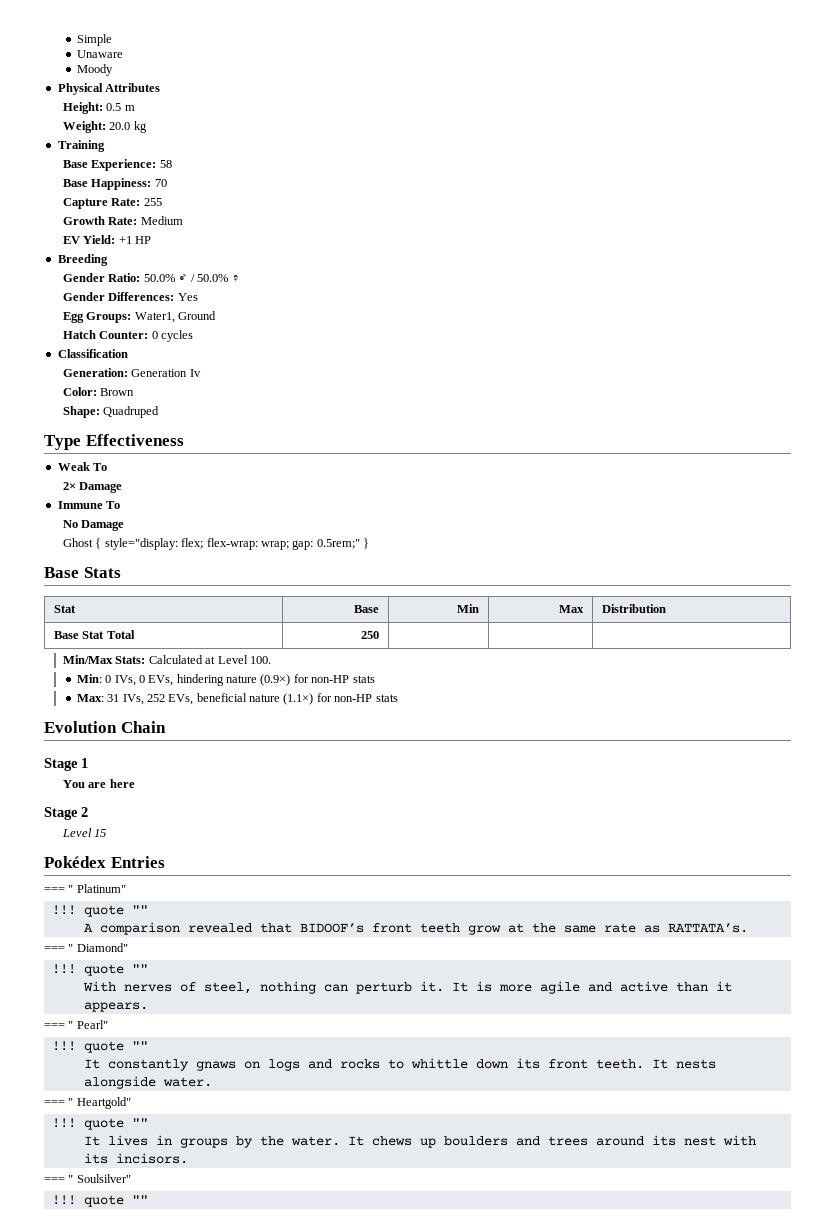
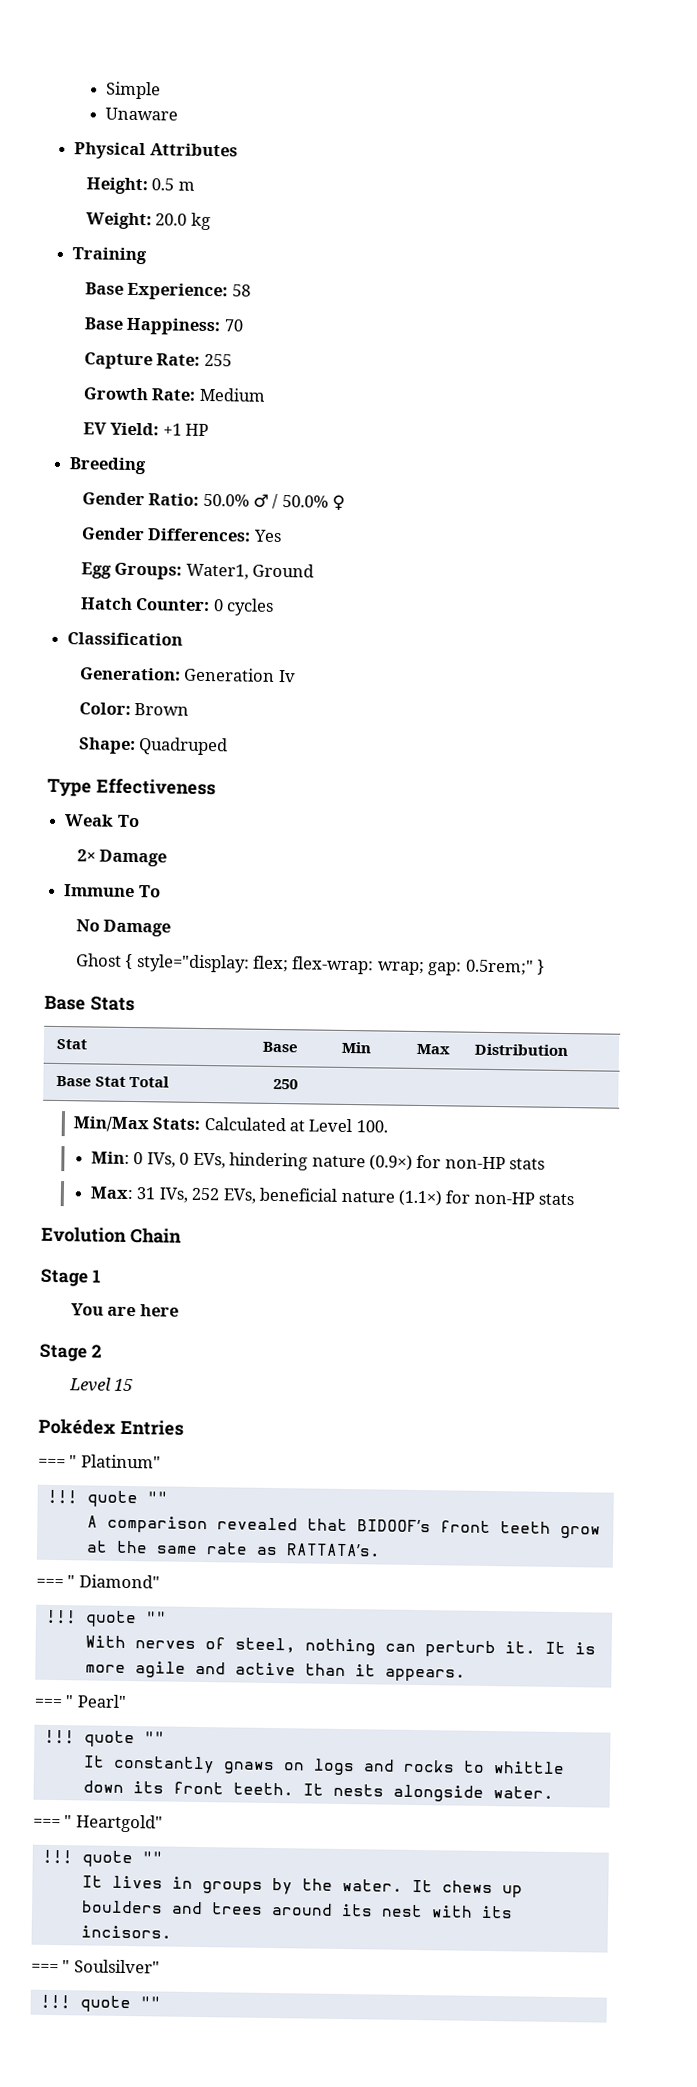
- Moody

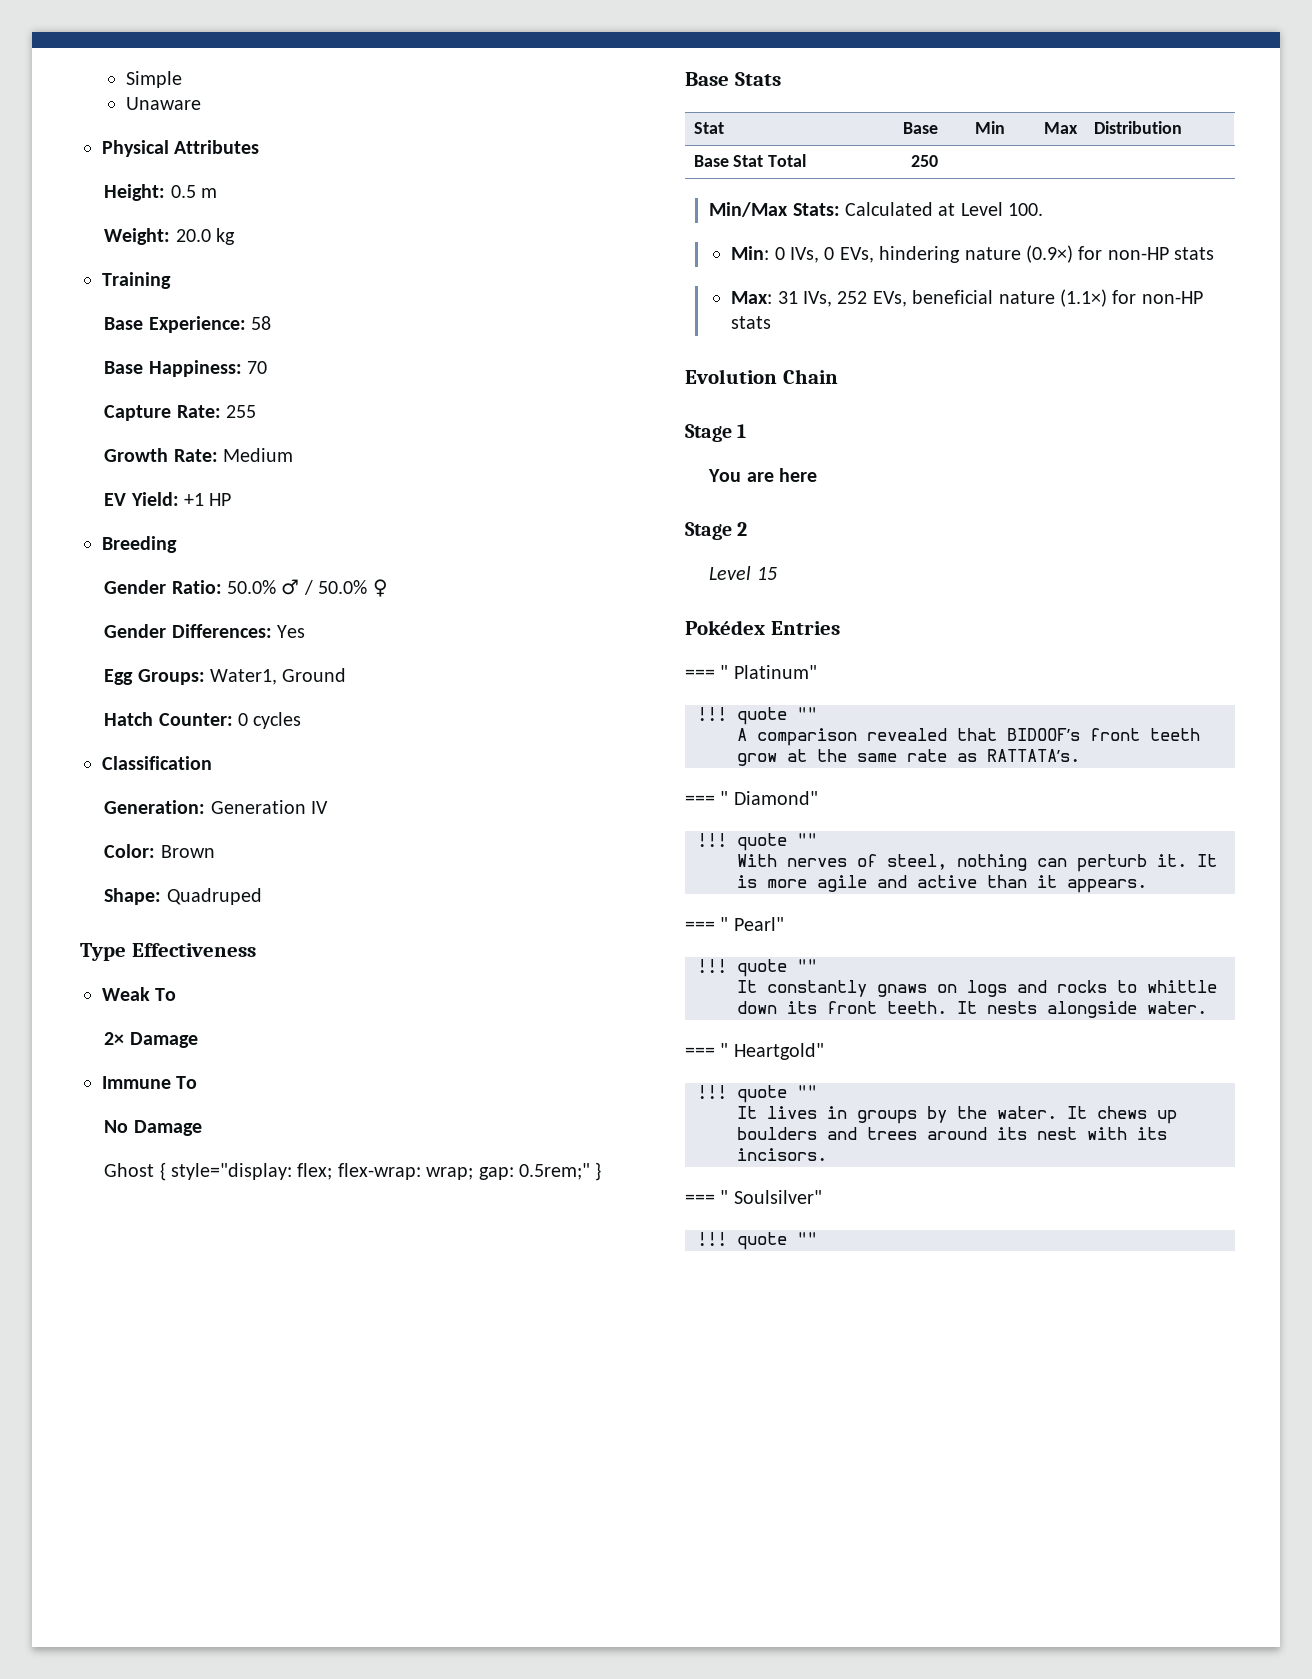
- Generation: Generation Iv
+ Generation: Generation IV

